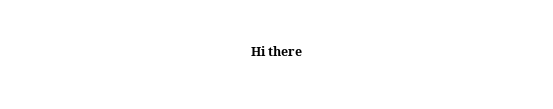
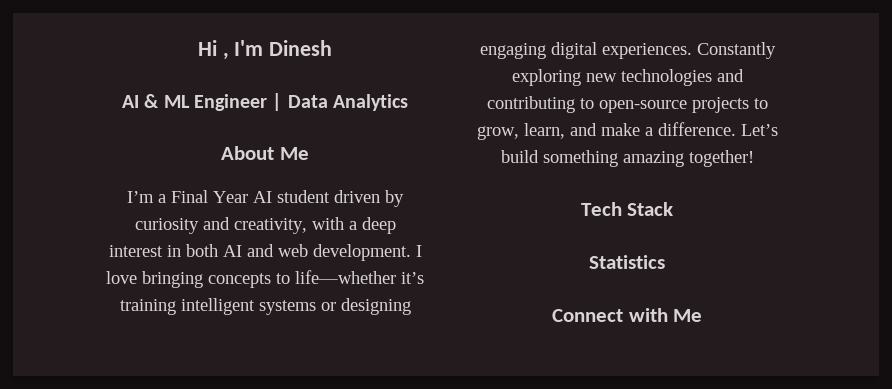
- Hi there
+ Hi , I'm Dinesh
+ AI & ML Engineer | Data Analytics
+ About Me
+ I’m a Final Year AI student driven by curiosity and creativity, with a deep interest in both AI and web development. I love bringing concepts to life—whether it’s training intelligent systems or designing engaging digital experiences. Constantly exploring new technologies and contributing to open-source projects to grow, learn, and make a difference. Let’s build something amazing together!
+ Tech Stack
+ Statistics
+ Connect with Me

